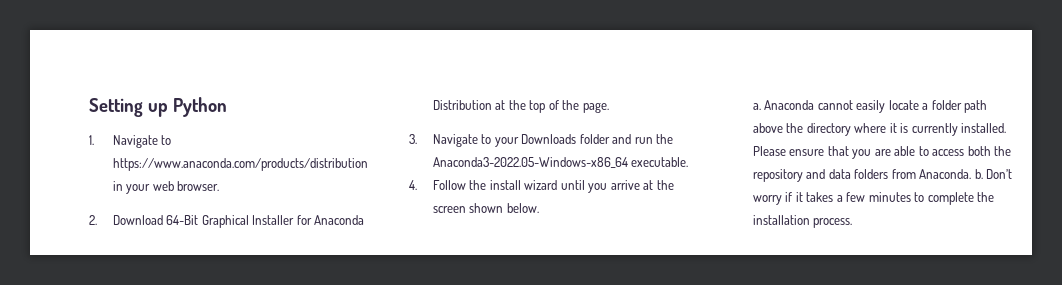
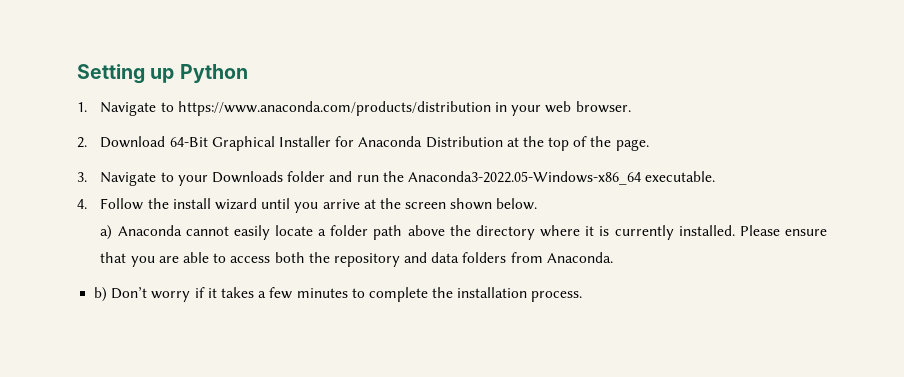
- a. Anaconda cannot easily locate a folder path above the directory where it is currently installed.
+ a) Anaconda cannot easily locate a folder path above the directory where it is currently installed.
- Please ensure that you are able to access both the repository and data folders from Anaconda. b. Don’t worry if it takes a few minutes to complete the installation process.
+ Please ensure that you are able to access both the repository and data folders from Anaconda.
+ b) Don’t worry if it takes a few minutes to complete the installation process.

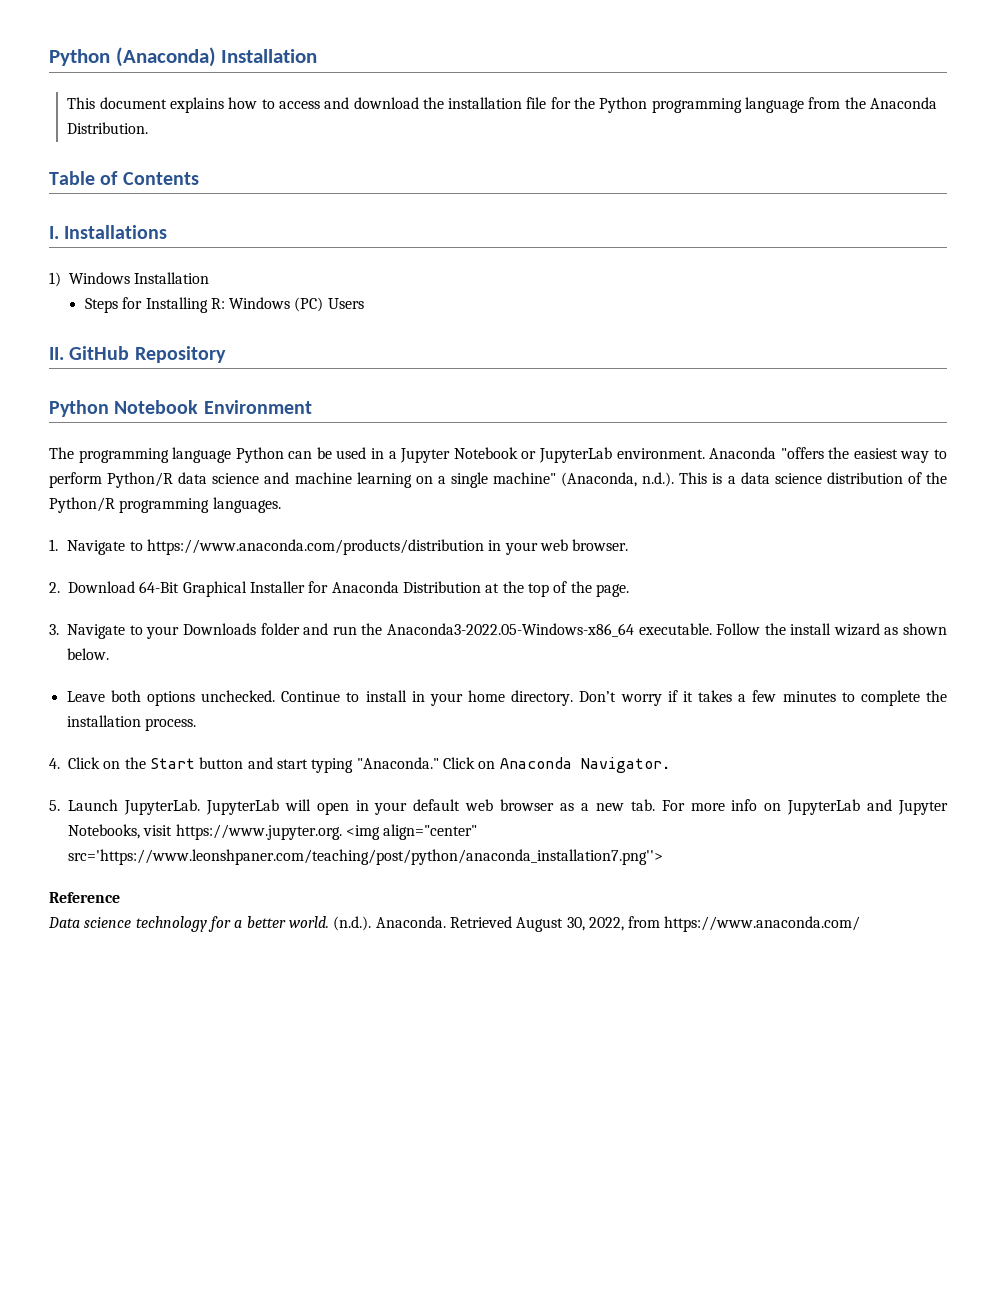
- Setting up Python
+ Python (Anaconda) Installation
+ This document explains how to access and download the installation file for the Python programming language from the Anaconda Distribution.
+ Table of Contents
+ I. Installations
+ 1) Windows Installation
+ Steps for Installing R: Windows (PC) Users
+ II. GitHub Repository
+ Python Notebook Environment
+ The programming language Python can be used in a Jupyter Notebook or JupyterLab environment. Anaconda "offers the easiest way to perform Python/R data science and machine learning on a single machine" (Anaconda, n.d.). This is a data science distribution of the Python/R programming languages.
- 3. Navigate to your Downloads folder and run the Anaconda3-2022.05-Windows-x86_64 executable.
- 4. Follow the install wizard until you arrive at the screen shown below.
- a) Anaconda cannot easily locate a folder path above the directory where it is currently installed. Please ensure that you are able to access both the repository and data folders from Anaconda.
- b) Don’t worry if it takes a few minutes to complete the installation process.
+ 3. Navigate to your Downloads folder and run the Anaconda3-2022.05-Windows-x86_64 executable. Follow the install wizard as shown below.
+ Leave both options unchecked. Continue to install in your home directory. Don’t worry if it takes a few minutes to complete the installation process.
+ 4. Click on the Start button and start typing "Anaconda." Click on Anaconda Navigator.
+ 5. Launch JupyterLab. JupyterLab will open in your default web browser as a new tab. For more info on JupyterLab and Jupyter Notebooks, visit https://www.jupyter.org. <img align="center" src='https://www.leonshpaner.com/teaching/post/python/anaconda_installation7.png''>
+ Reference
+ Data science technology for a better world. (n.d.). Anaconda. Retrieved August 30, 2022, from https://www.anaconda.com/

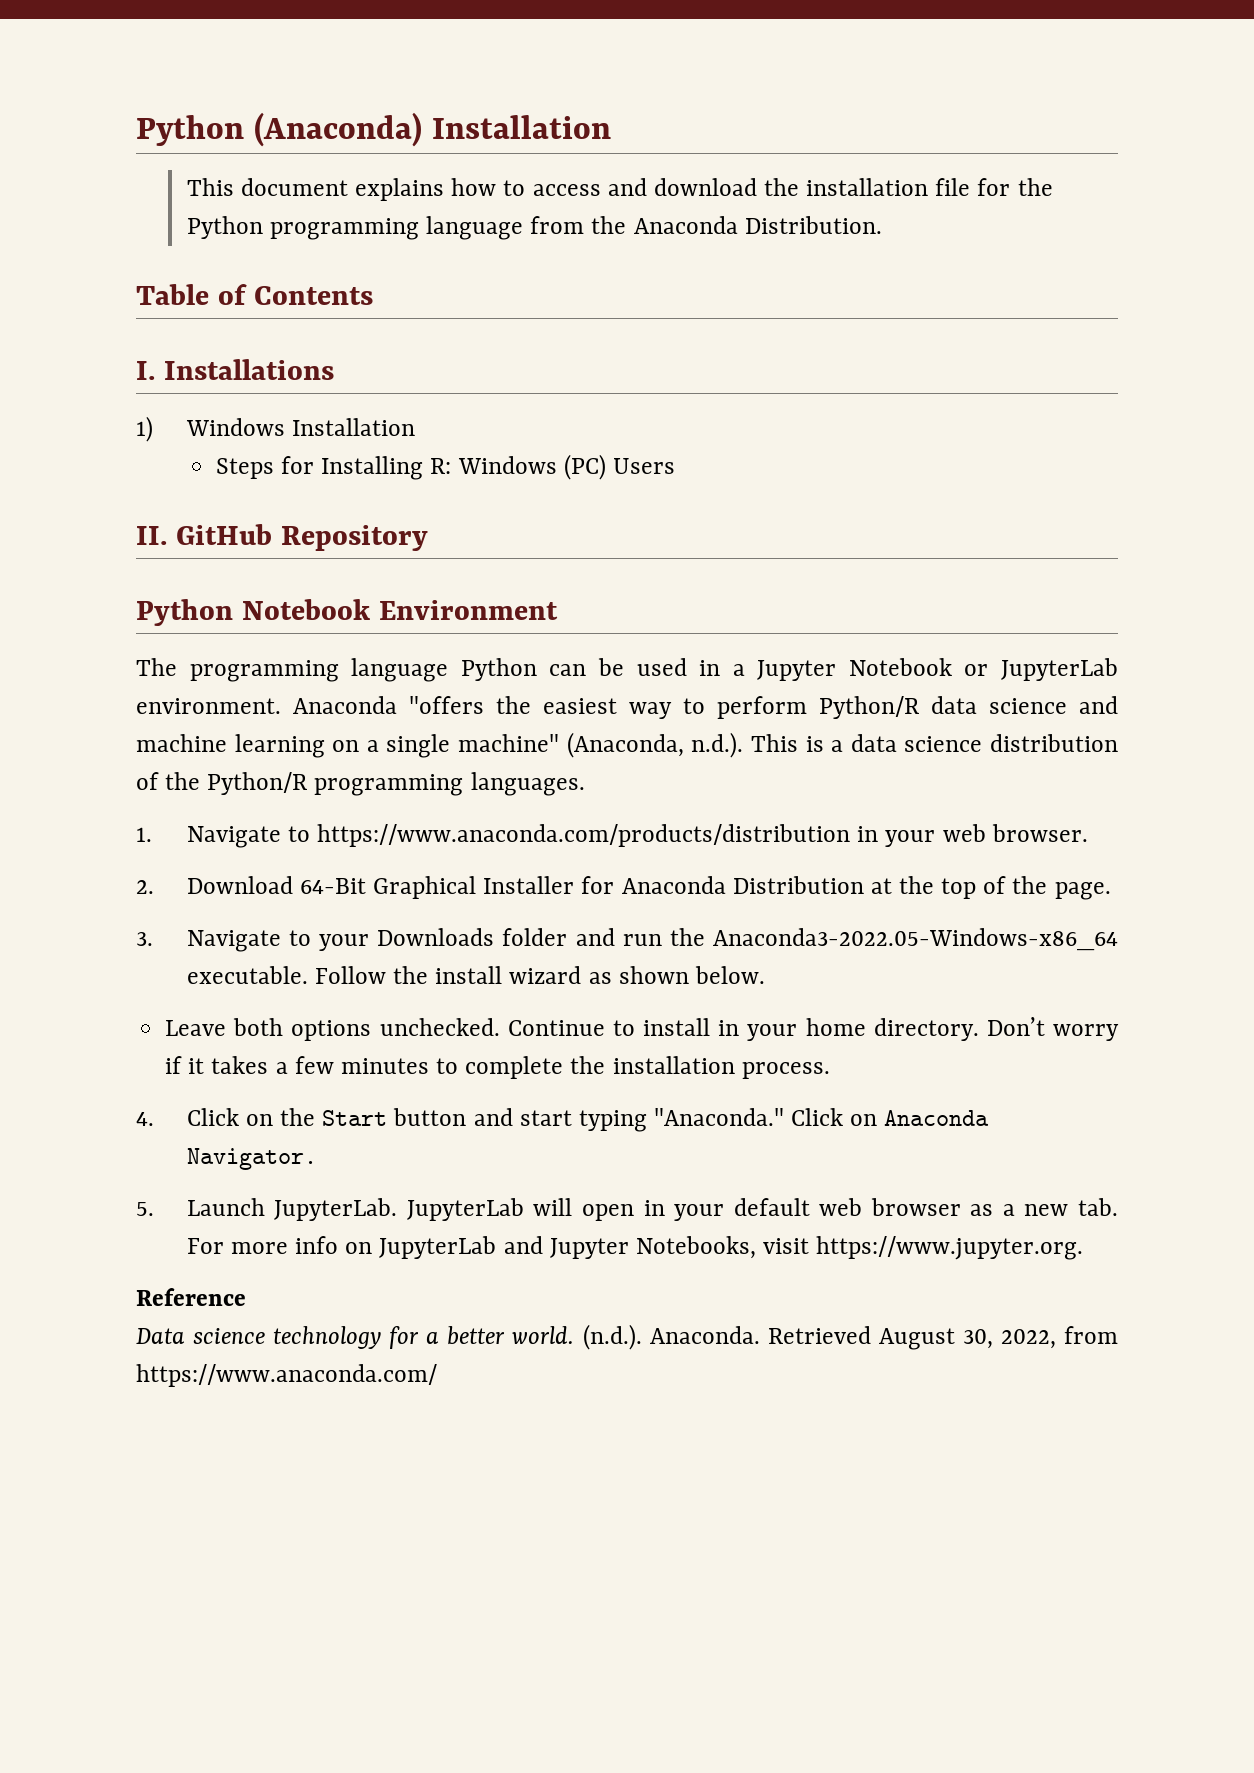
- JupyterLab will open in your default web browser as a new tab. For more info on JupyterLab and Jupyter Notebooks, visit https://www.jupyter.org. <img align="center" src='https://www.leonshpaner.com/teaching/post/python/anaconda_installation7.png''>
+ JupyterLab will open in your default web browser as a new tab. For more info on JupyterLab and Jupyter Notebooks, visit https://www.jupyter.org.

